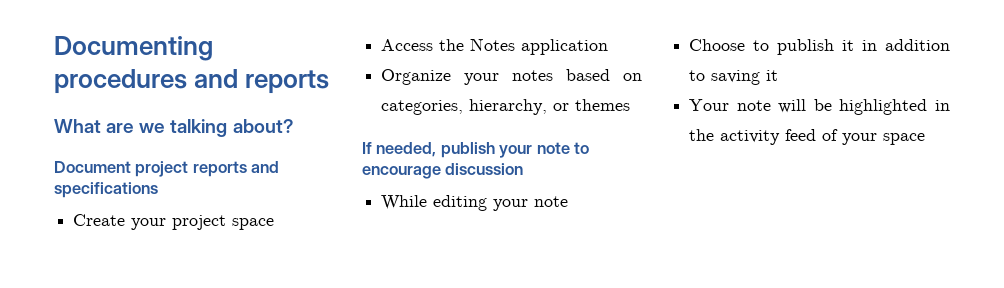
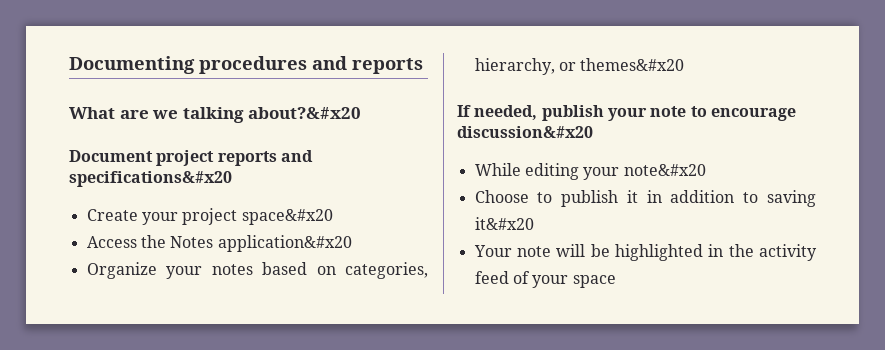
- What are we talking about?
+ What are we talking about?&#x20
- Document project reports and specifications
+ Document project reports and specifications&#x20
- Create your project space
+ Create your project space&#x20
- Access the Notes application
+ Access the Notes application&#x20
- Organize your notes based on categories, hierarchy, or themes
+ Organize your notes based on categories, hierarchy, or themes&#x20
- If needed, publish your note to encourage discussion
+ If needed, publish your note to encourage discussion&#x20
- While editing your note
+ While editing your note&#x20
- Choose to publish it in addition to saving it
+ Choose to publish it in addition to saving it&#x20

